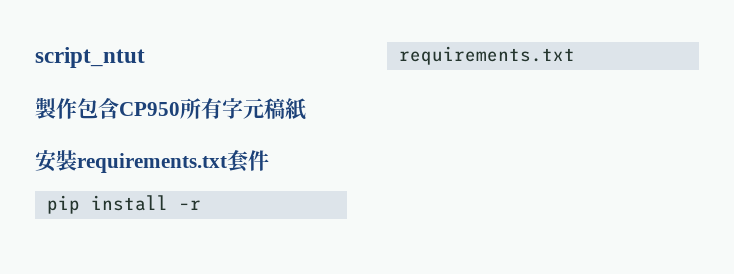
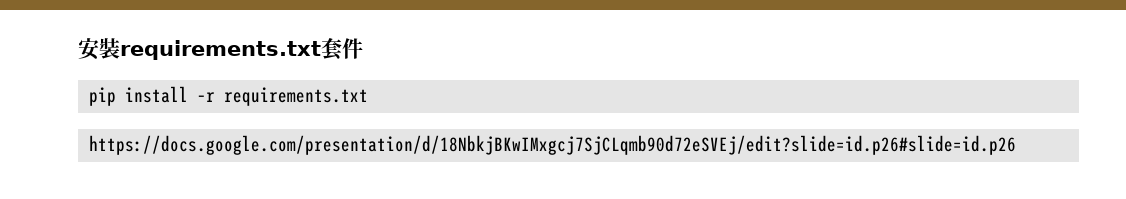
- script_ntut
- 製作包含CP950所有字元稿紙
+ https://docs.google.com/presentation/d/18NbkjBKwIMxgcj7SjCLqmb90d72eSVEj/edit?slide=id.p26#slide=id.p26

